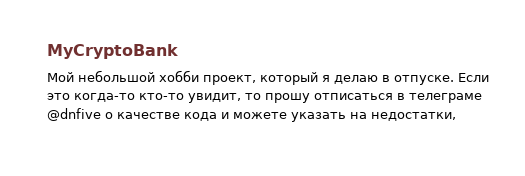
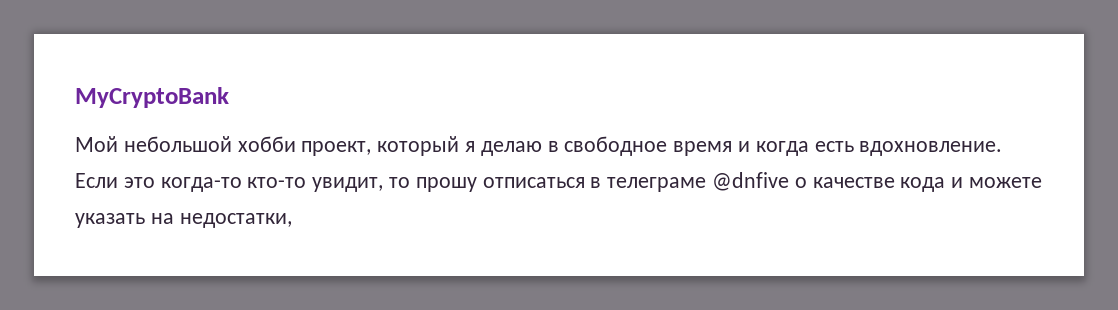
- Мой небольшой хобби проект, который я делаю в отпуске.
+ Мой небольшой хобби проект, который я делаю в свободное время и когда есть вдохновление.

